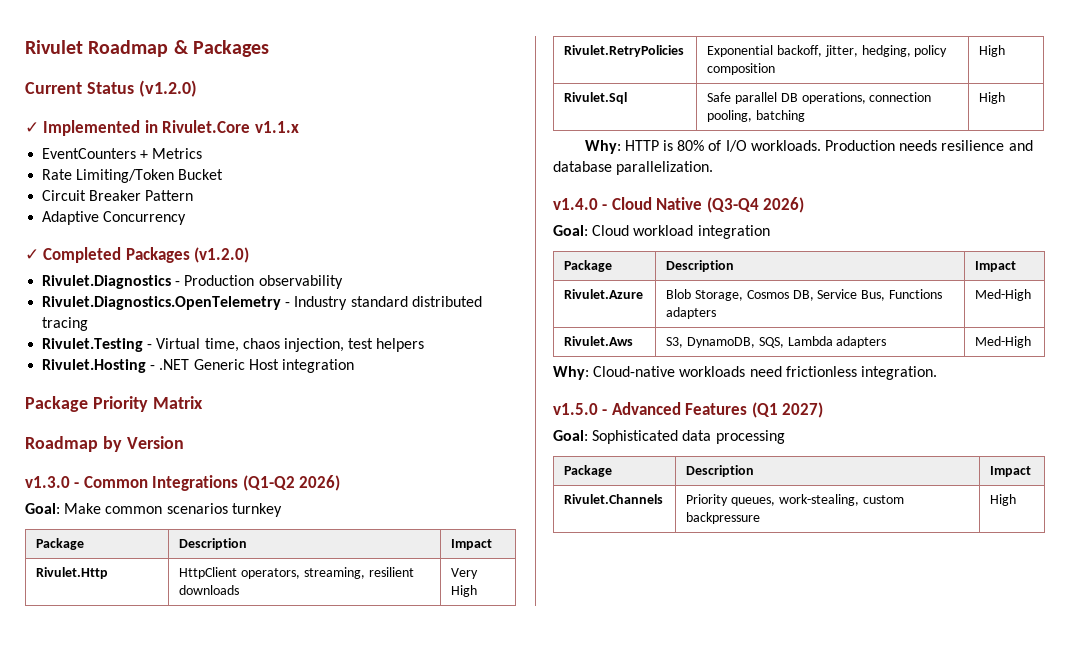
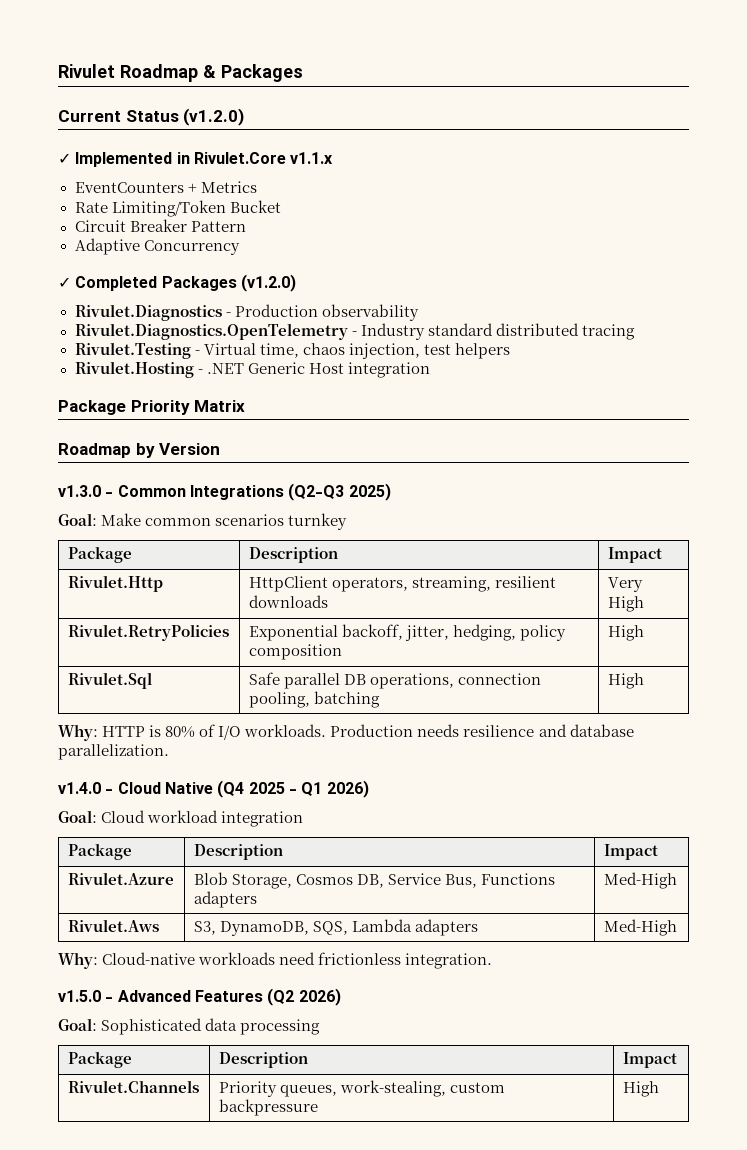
- v1.3.0 - Common Integrations (Q1-Q2 2026)
+ v1.3.0 - Common Integrations (Q2-Q3 2025)
- v1.4.0 - Cloud Native (Q3-Q4 2026)
+ v1.4.0 - Cloud Native (Q4 2025 - Q1 2026)
- v1.5.0 - Advanced Features (Q1 2027)
+ v1.5.0 - Advanced Features (Q2 2026)

